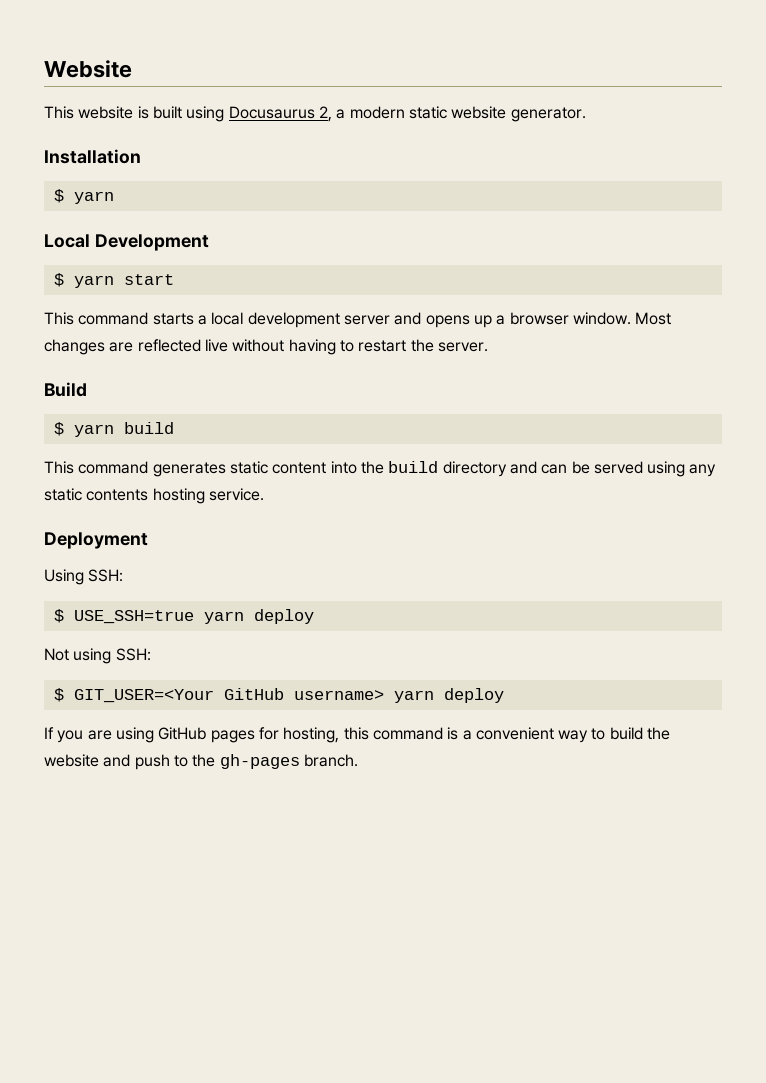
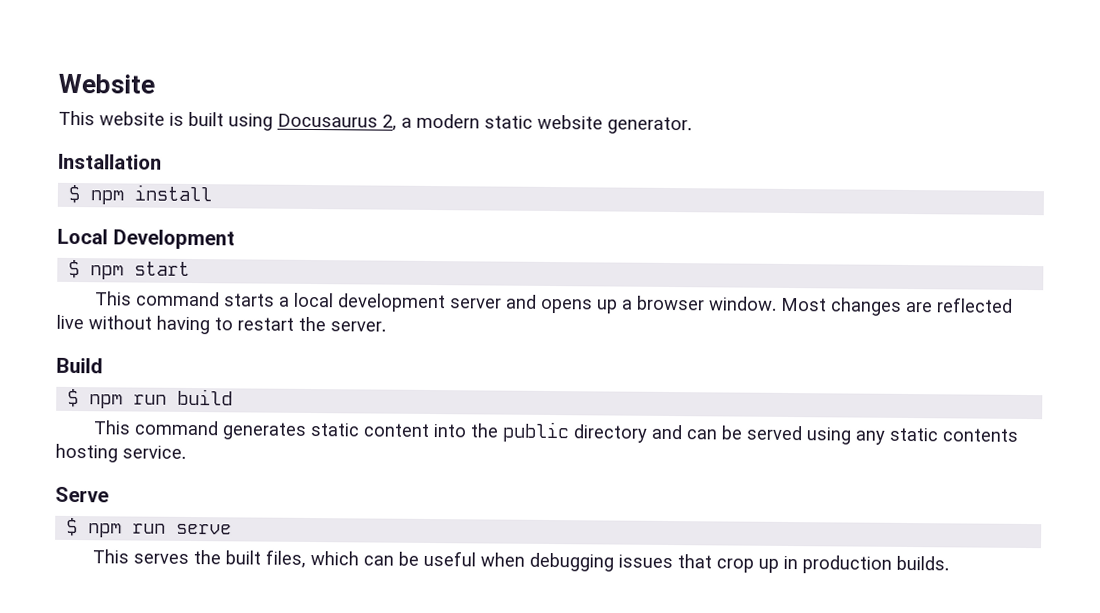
  Installation
- $ yarn
+ $ npm install
- $ yarn start
+ $ npm start
- $ yarn build
+ $ npm run build
- This command generates static content into the build directory and can be served using any static contents hosting service.
+ This command generates static content into the public directory and can be served using any static contents hosting service.
- Deployment
- Using SSH:
- $ USE_SSH=true yarn deploy
- Not using SSH:
- $ GIT_USER=<Your GitHub username> yarn deploy
- If you are using GitHub pages for hosting, this command is a convenient way to build the website and push to the gh-pages branch.
+ Serve
+ $ npm run serve
+ This serves the built files, which can be useful when debugging issues that crop up in production builds.

